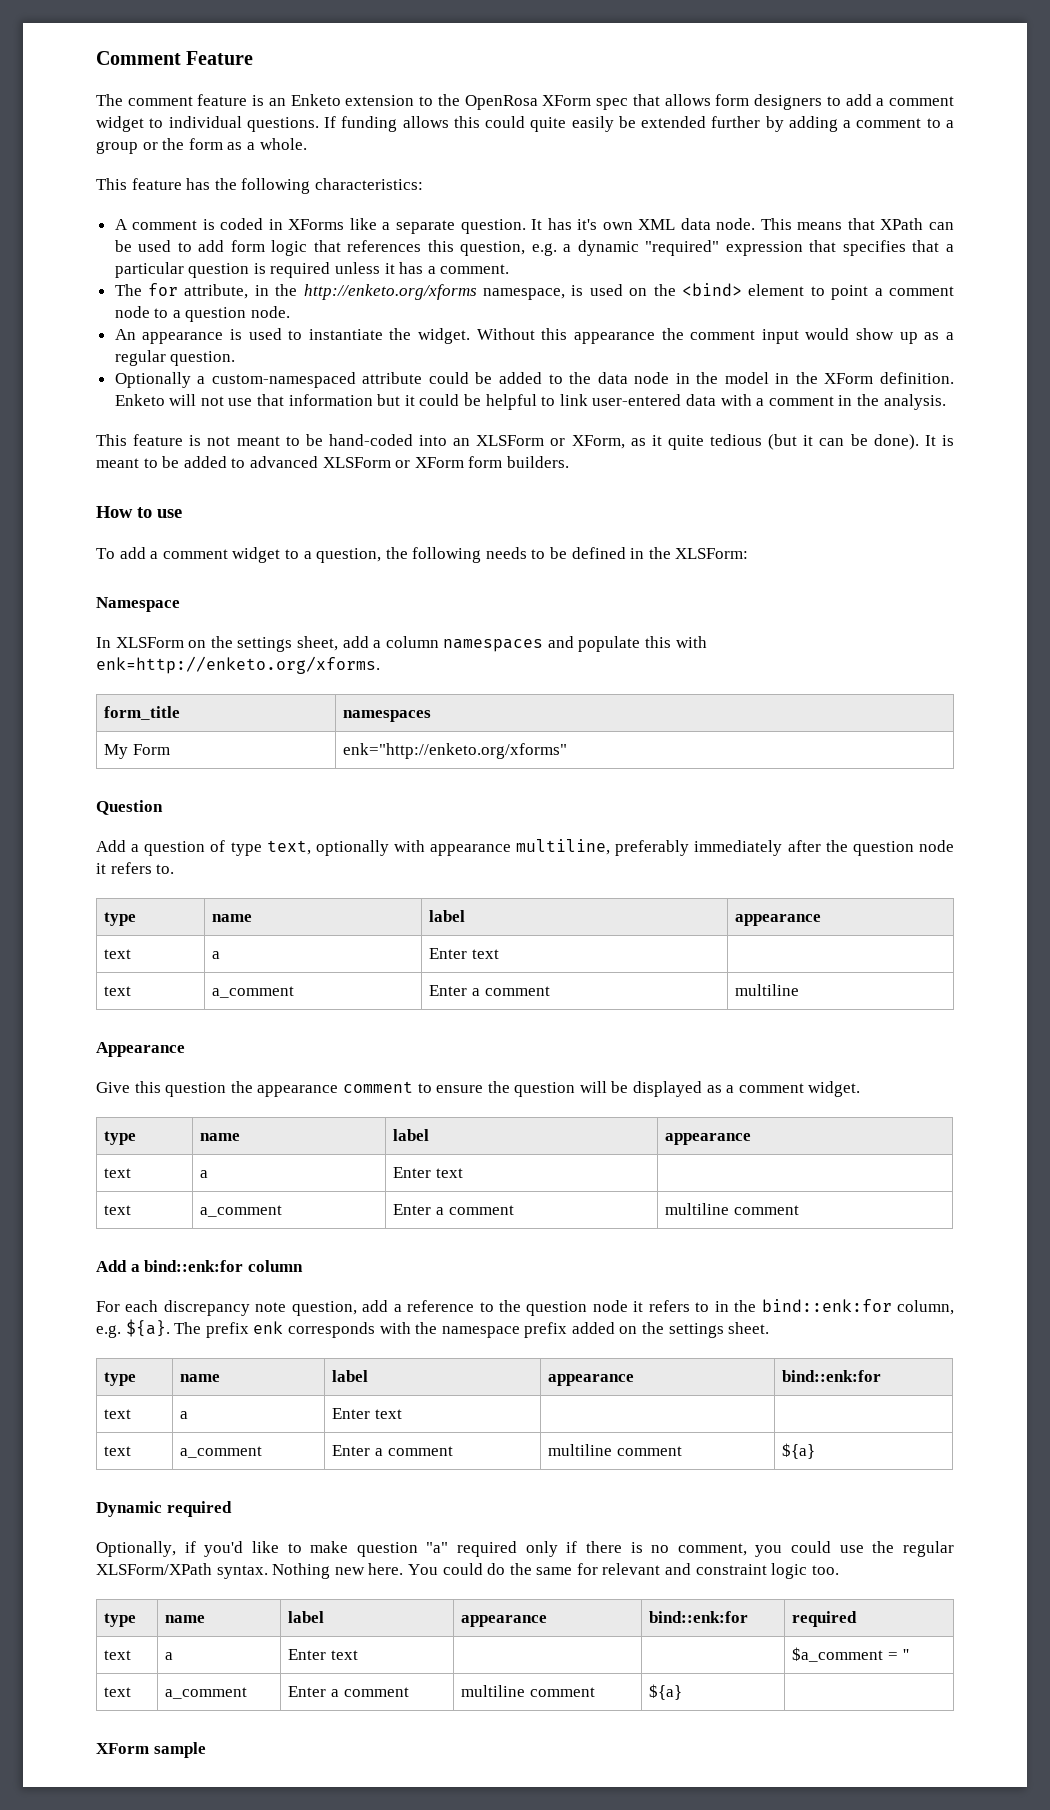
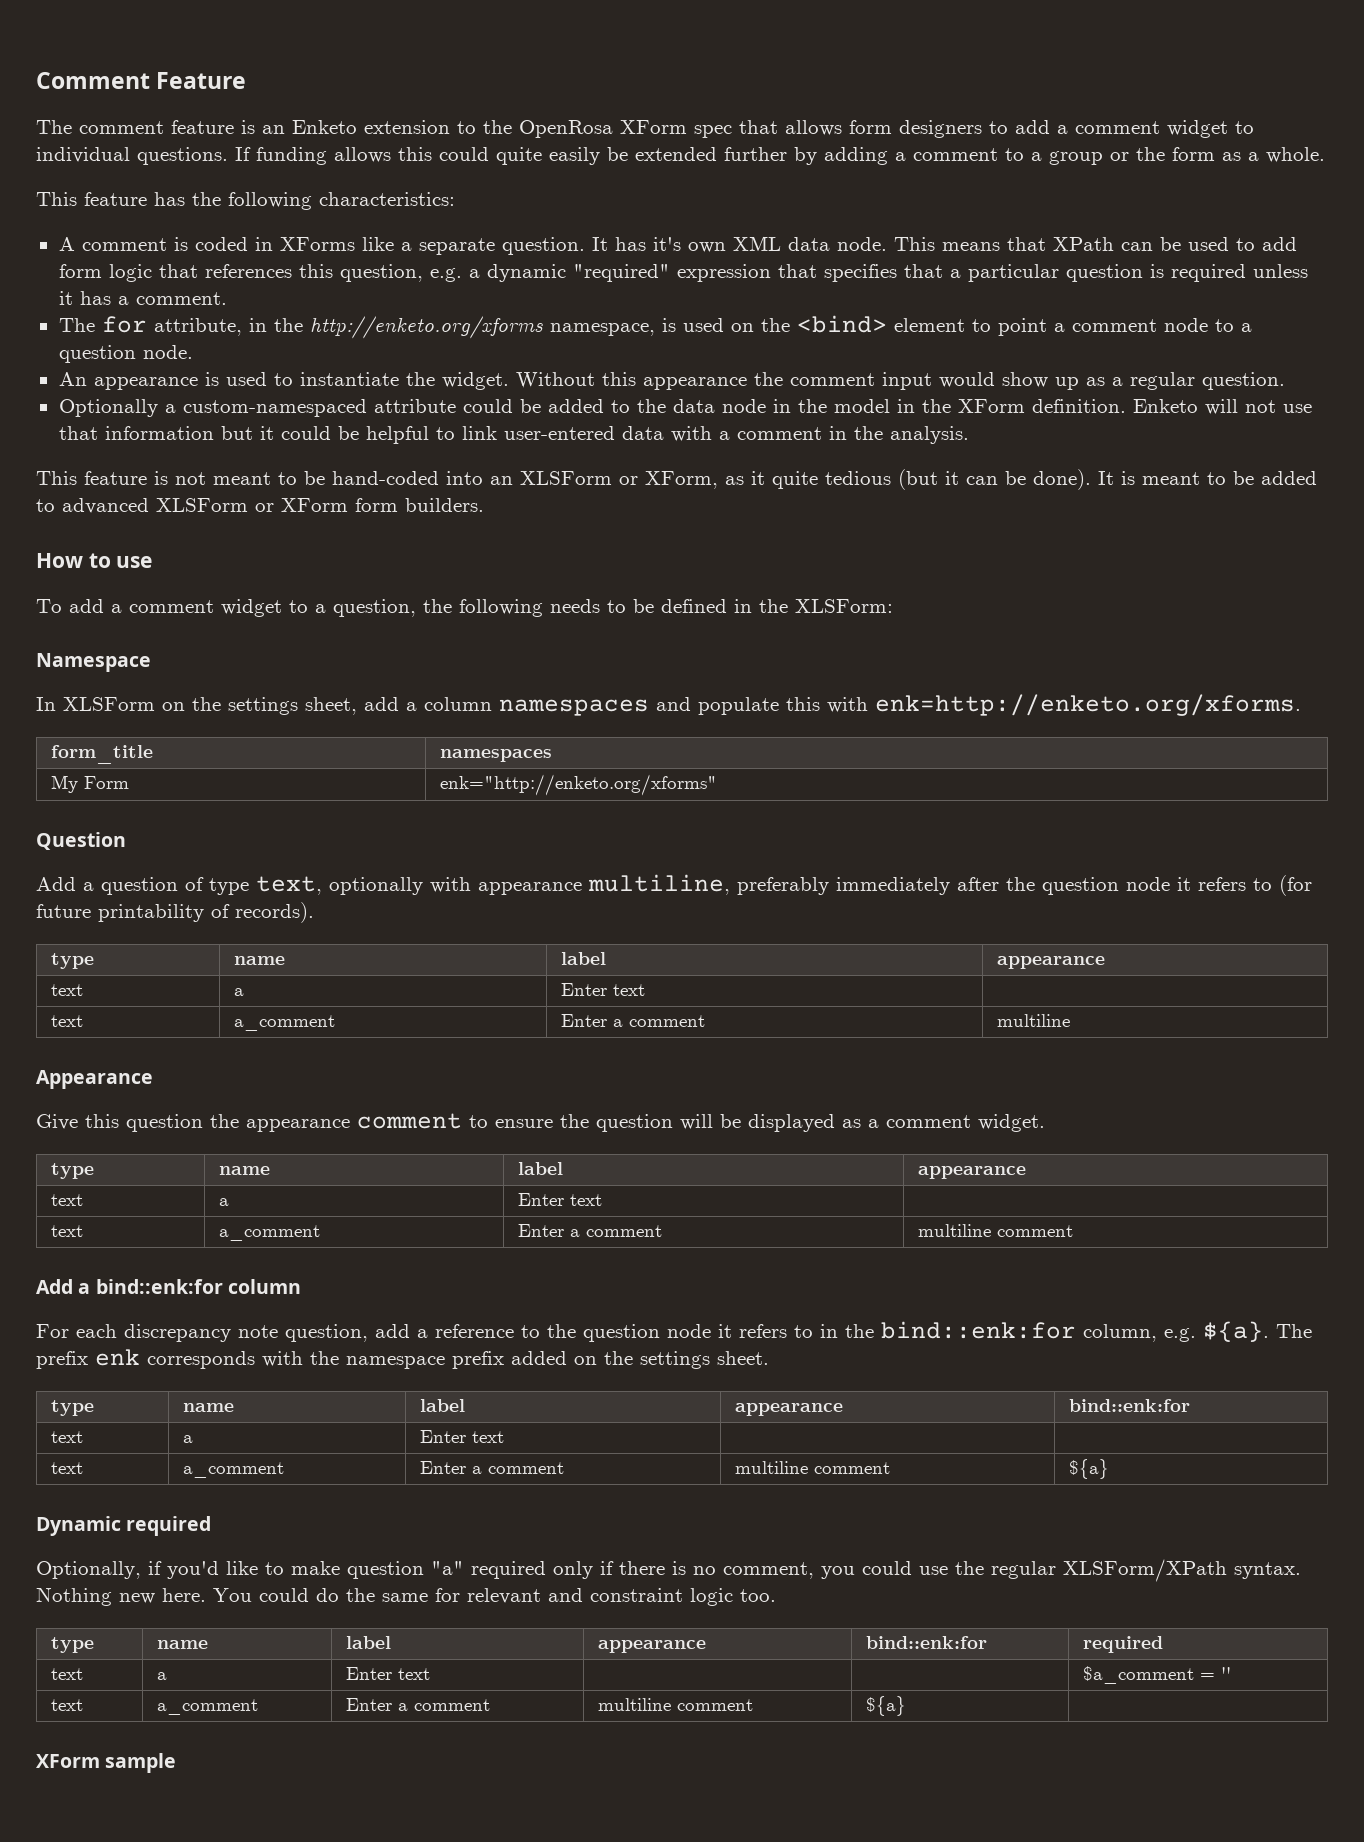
- Add a question of type text, optionally with appearance multiline, preferably immediately after the question node it refers to.
+ Add a question of type text, optionally with appearance multiline, preferably immediately after the question node it refers to (for future printability of records).

